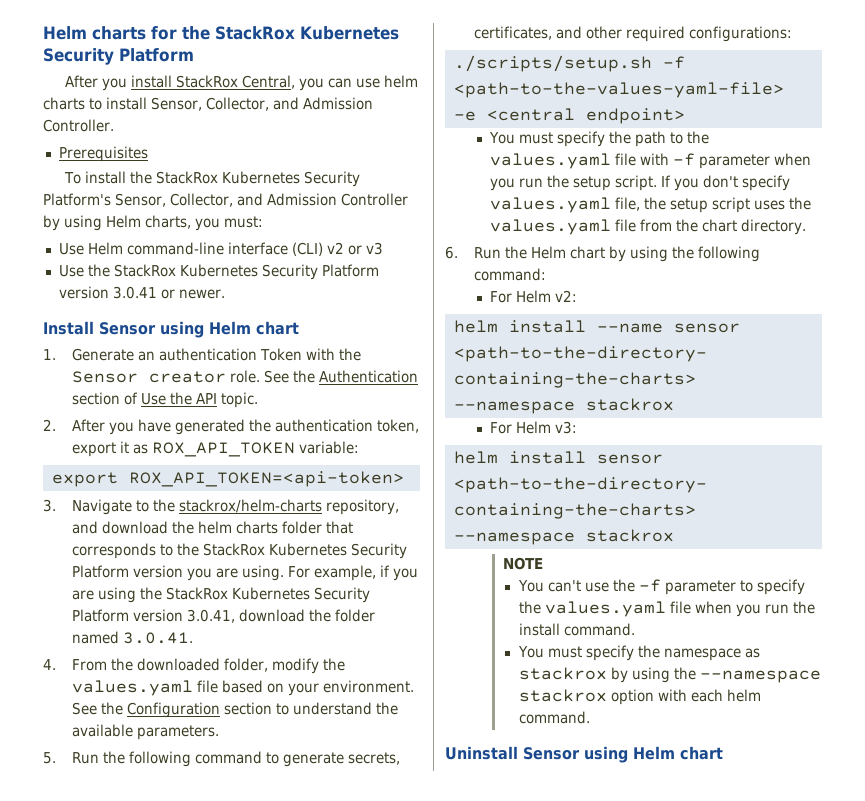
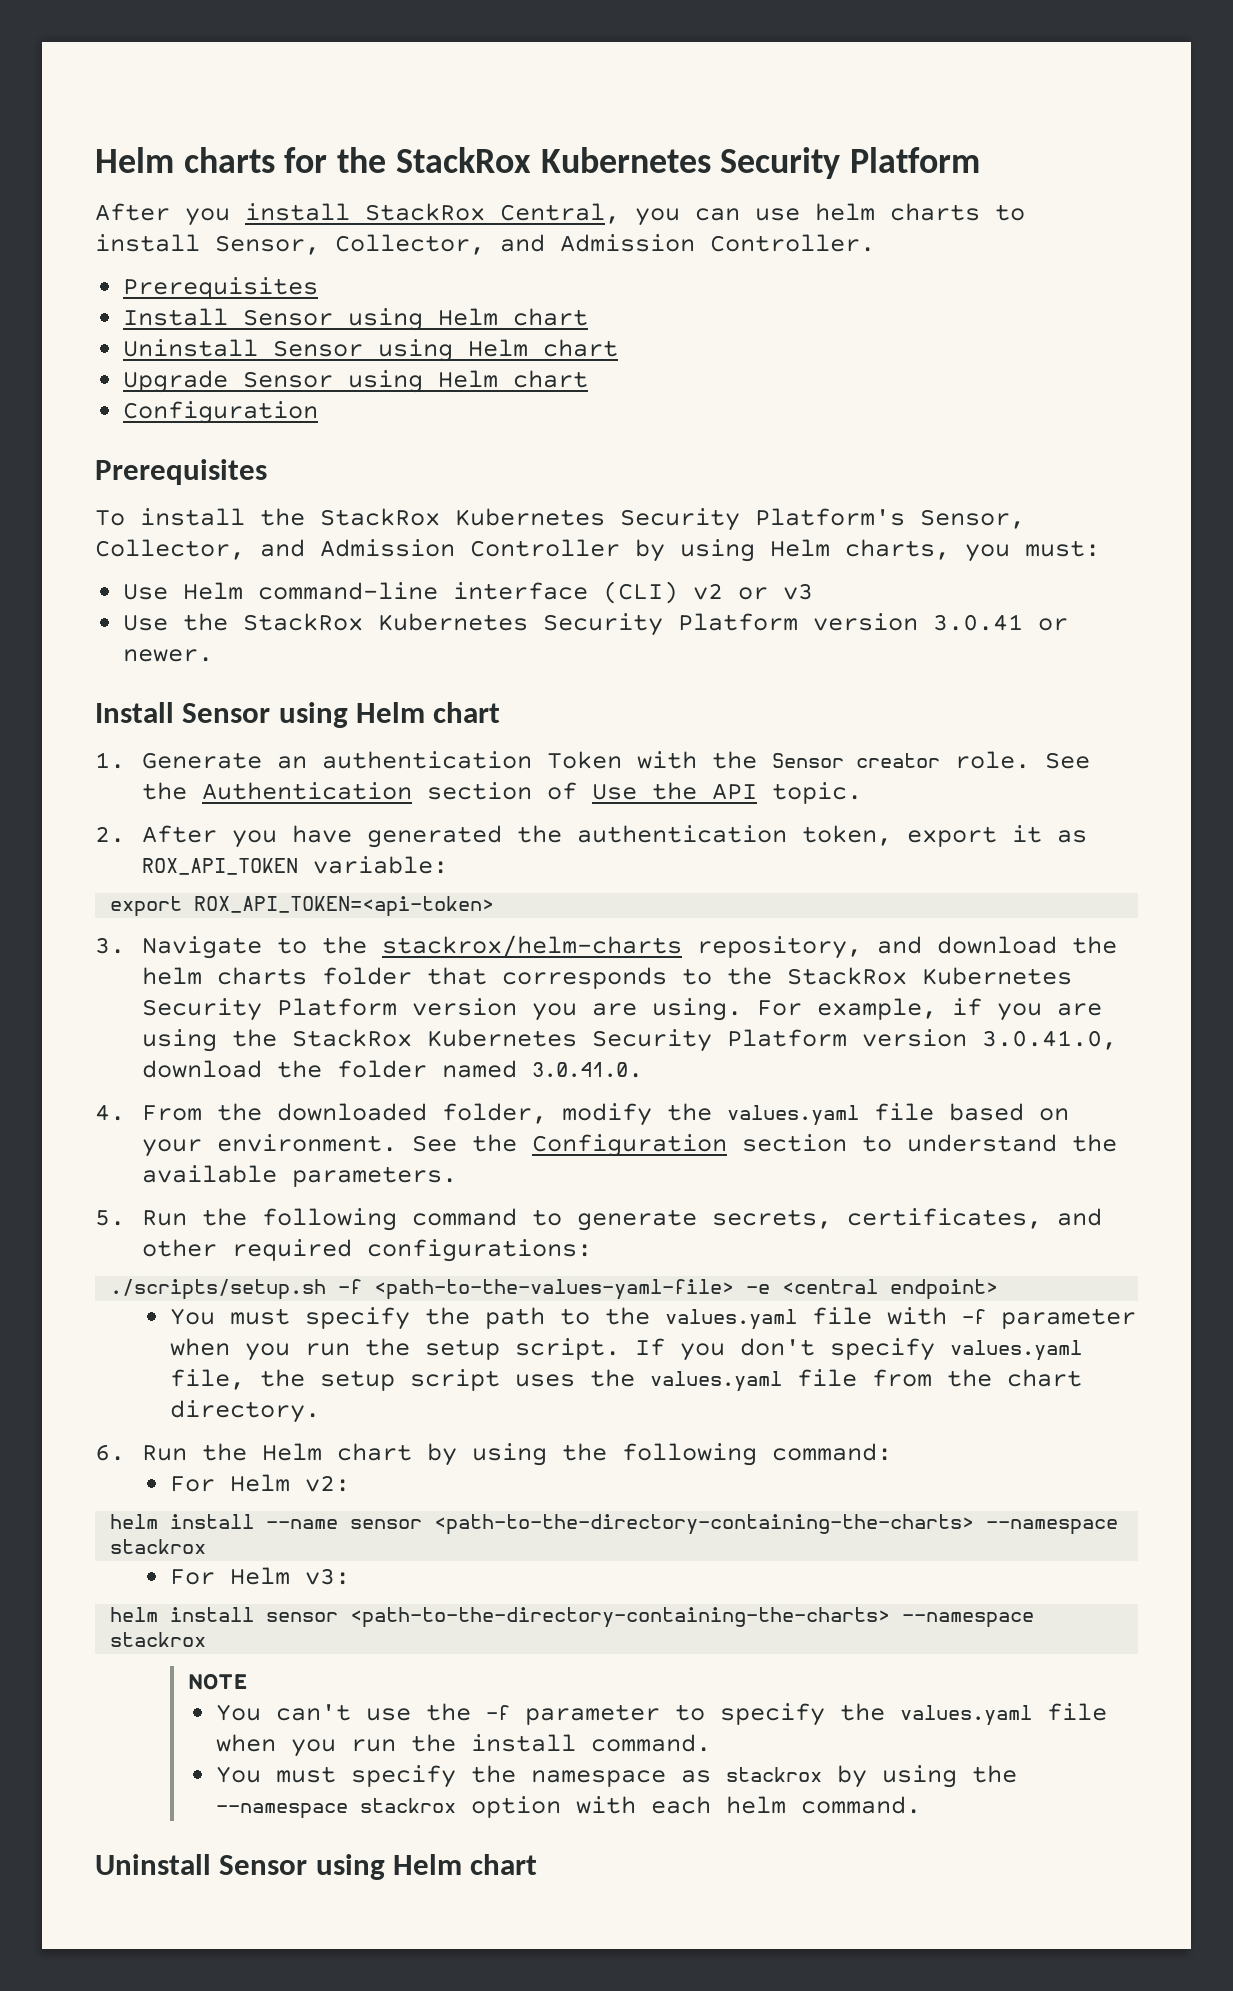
  After you install StackRox Central, you can use helm charts to install Sensor, Collector, and Admission Controller.
+ Prerequisites
+ Install Sensor using Helm chart
+ Uninstall Sensor using Helm chart
+ Upgrade Sensor using Helm chart
+ Configuration
- For example, if you are using the StackRox Kubernetes Security Platform version 3.0.41, download the folder named 3.0.41.
+ For example, if you are using the StackRox Kubernetes Security Platform version 3.0.41.0, download the folder named 3.0.41.0.

